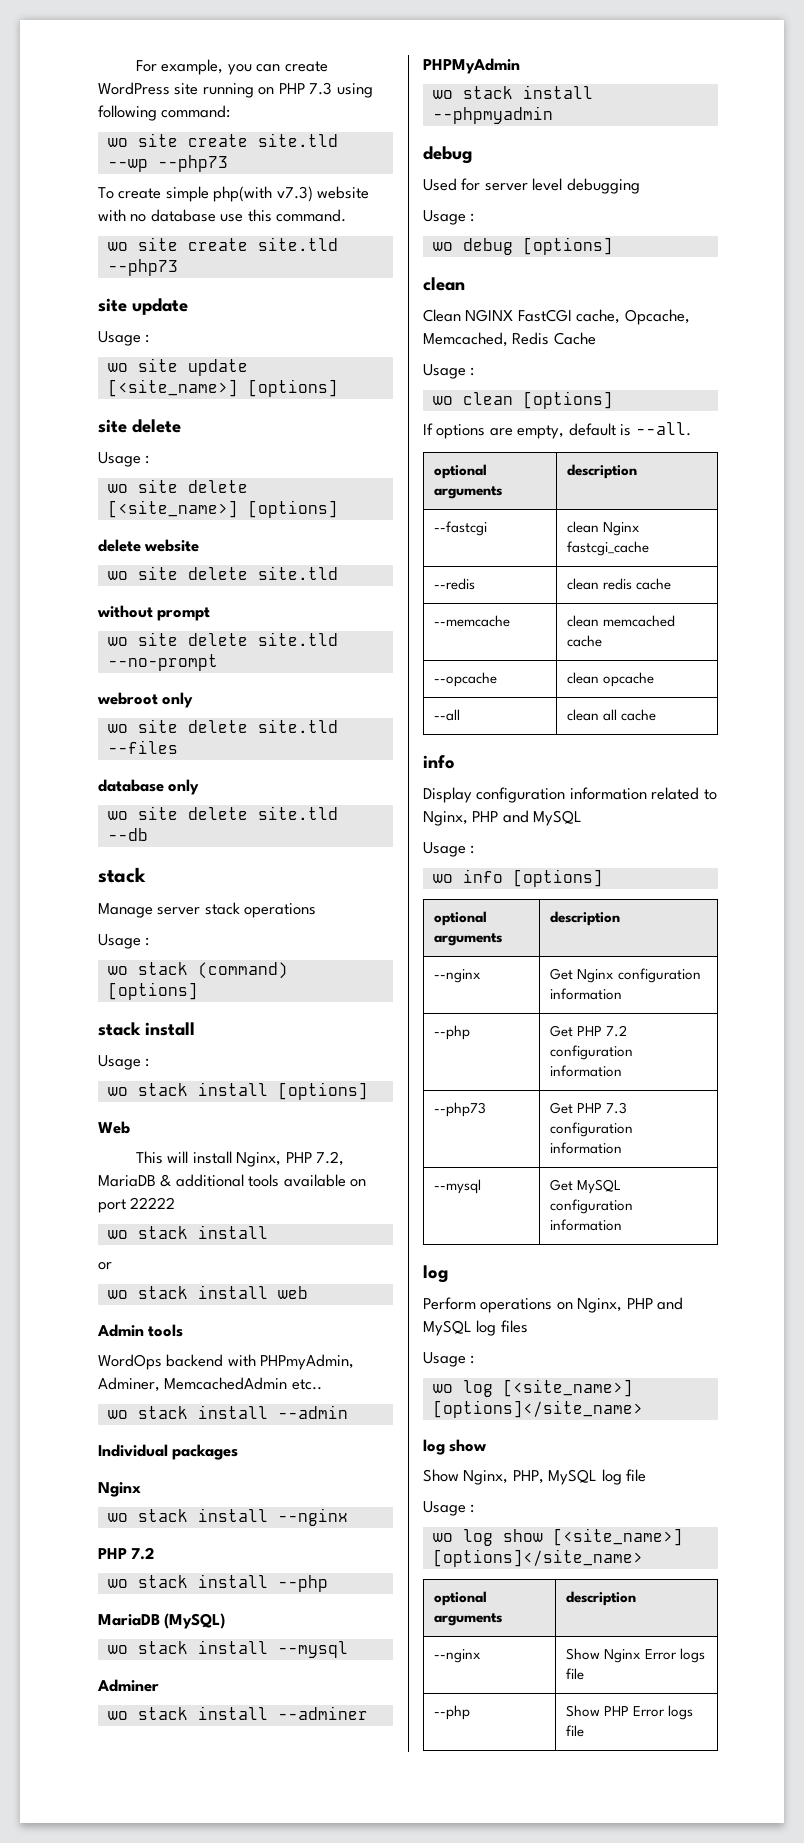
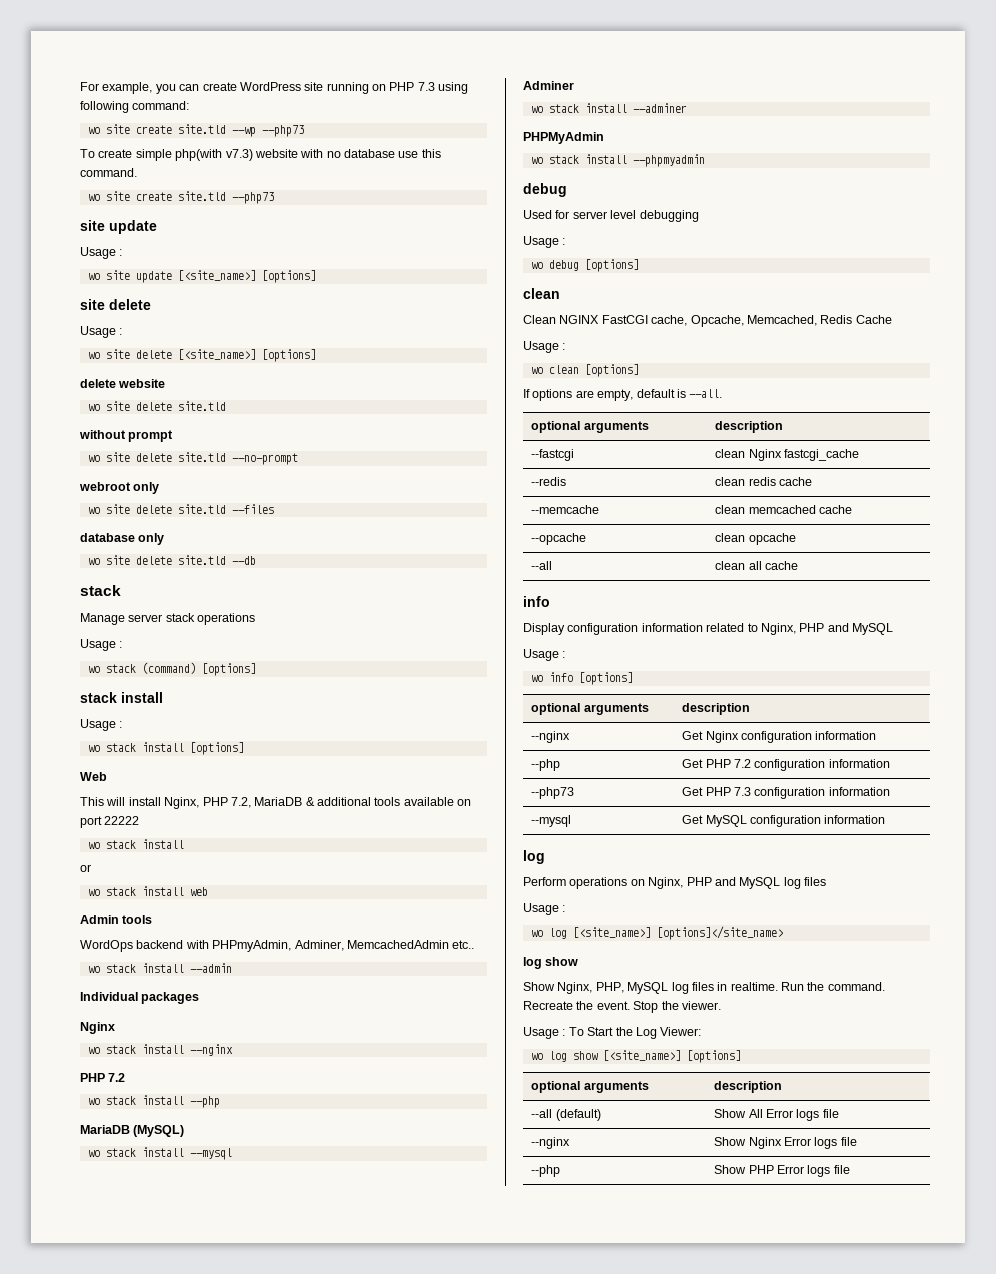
- Show Nginx, PHP, MySQL log file
- Usage :
+ Show Nginx, PHP, MySQL log files in realtime. Run the command. Recreate the event. Stop the viewer.
+ Usage : To Start the Log Viewer:
- wo log show [<site_name>] [options]</site_name>
+ wo log show [<site_name>] [options]
  optional arguments | description
+ --all (default) | Show All Error logs file

